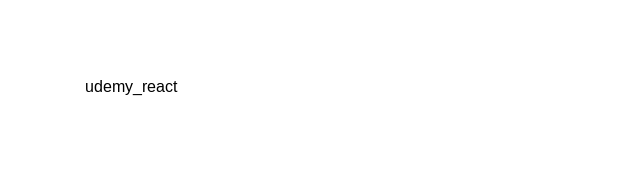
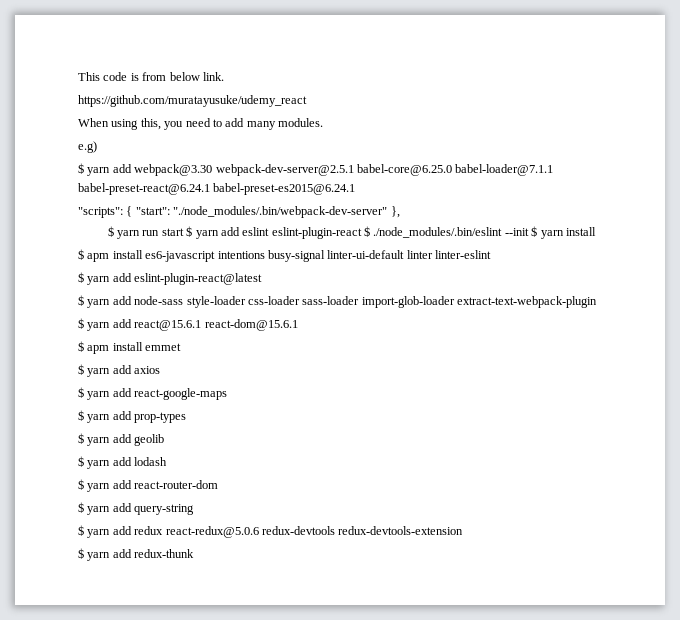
- udemy_react
+ This code is from below link.
+ https://github.com/muratayusuke/udemy_react
+ When using this, you need to add many modules.
+ e.g)
+ $ yarn add webpack@3.30 webpack-dev-server@2.5.1 babel-core@6.25.0 babel-loader@7.1.1 babel-preset-react@6.24.1 babel-preset-es2015@6.24.1
+ "scripts": { "start": "./node_modules/.bin/webpack-dev-server" },
+ $ yarn run start $ yarn add eslint eslint-plugin-react $ ./node_modules/.bin/eslint --init $ yarn install
+ $ apm install es6-javascript intentions busy-signal linter-ui-default linter linter-eslint
+ $ yarn add eslint-plugin-react@latest
+ $ yarn add node-sass style-loader css-loader sass-loader import-glob-loader extract-text-webpack-plugin
+ $ yarn add react@15.6.1 react-dom@15.6.1
+ $ apm install emmet
+ $ yarn add axios
+ $ yarn add react-google-maps
+ $ yarn add prop-types
+ $ yarn add geolib
+ $ yarn add lodash
+ $ yarn add react-router-dom
+ $ yarn add query-string
+ $ yarn add redux react-redux@5.0.6 redux-devtools redux-devtools-extension
+ $ yarn add redux-thunk

